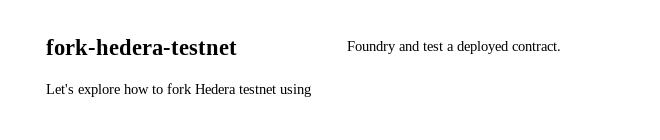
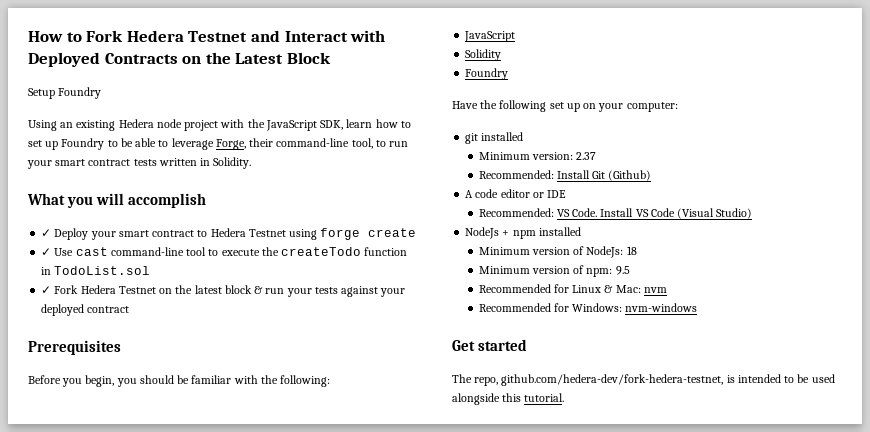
- fork-hedera-testnet
- Let's explore how to fork Hedera testnet using Foundry and test a deployed contract.
+ How to Fork Hedera Testnet and Interact with Deployed Contracts on the Latest Block
+ Setup Foundry
+ Using an existing Hedera node project with the JavaScript SDK, learn how to set up Foundry to be able to leverage Forge, their command-line tool, to run your smart contract tests written in Solidity.
+ What you will accomplish
+ ✓ Deploy your smart contract to Hedera Testnet using forge create
+ ✓ Use cast command-line tool to execute the createTodo function in TodoList.sol
+ ✓ Fork Hedera Testnet on the latest block & run your tests against your deployed contract
+ Prerequisites
+ Before you begin, you should be familiar with the following:
+ JavaScript
+ Solidity
+ Foundry
+ Have the following set up on your computer:
+ git installed
+ Minimum version: 2.37
+ Recommended: Install Git (Github)
+ A code editor or IDE
+ Recommended: VS Code. Install VS Code (Visual Studio)
+ NodeJs + npm installed
+ Minimum version of NodeJs: 18
+ Minimum version of npm: 9.5
+ Recommended for Linux & Mac: nvm
+ Recommended for Windows: nvm-windows
+ Get started
+ The repo, github.com/hedera-dev/fork-hedera-testnet, is intended to be used alongside this tutorial.

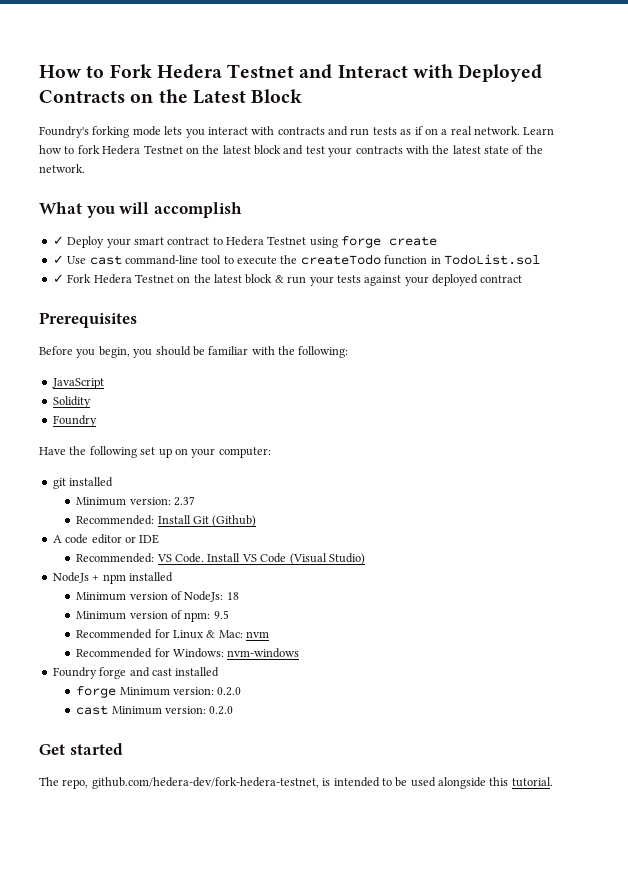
- Setup Foundry
- Using an existing Hedera node project with the JavaScript SDK, learn how to set up Foundry to be able to leverage Forge, their command-line tool, to run your smart contract tests written in Solidity.
+ Foundry's forking mode lets you interact with contracts and run tests as if on a real network. Learn how to fork Hedera Testnet on the latest block and test your contracts with the latest state of the network.
+ Foundry forge and cast installed
+ forge Minimum version: 0.2.0
+ cast Minimum version: 0.2.0

